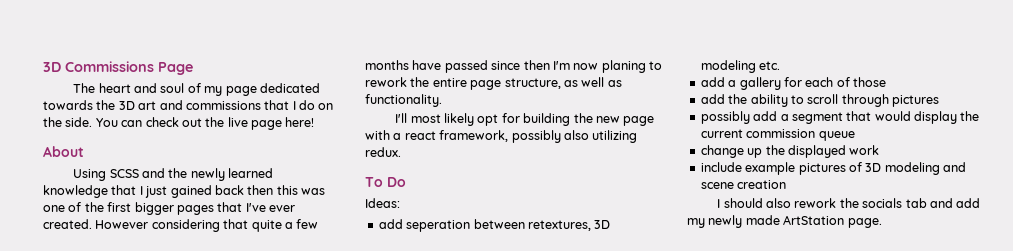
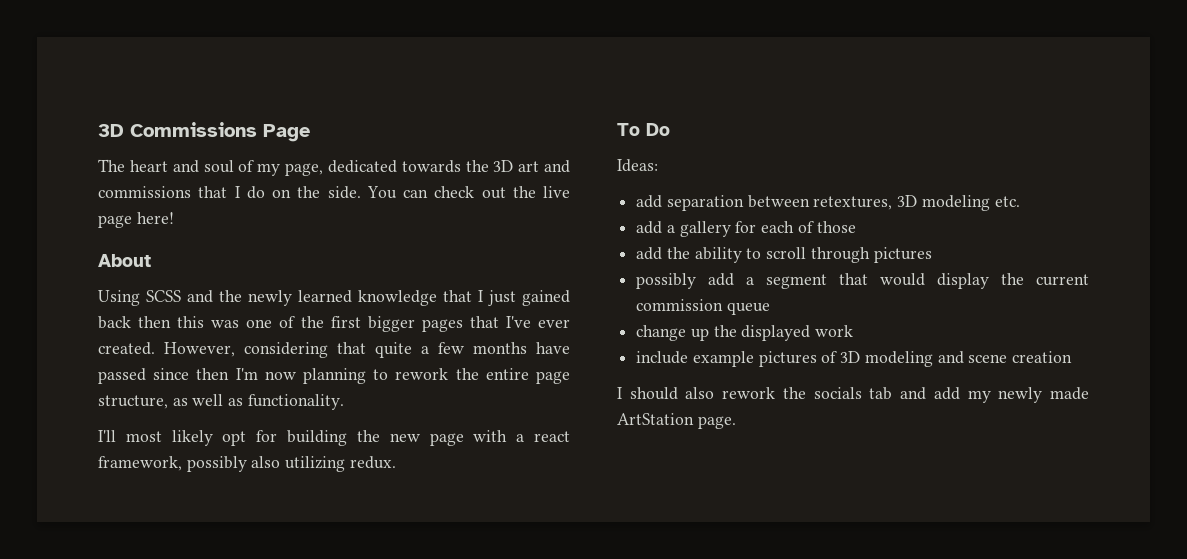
- The heart and soul of my page dedicated towards the 3D art and commissions that I do on the side.
+ The heart and soul of my page, dedicated towards the 3D art and commissions that I do on the side.
- However considering that quite a few months have passed since then I'm now planing to rework the entire page structure, as well as functionality.
+ However, considering that quite a few months have passed since then I'm now planning to rework the entire page structure, as well as functionality.
- add seperation between retextures, 3D modeling etc.
+ add separation between retextures, 3D modeling etc.

